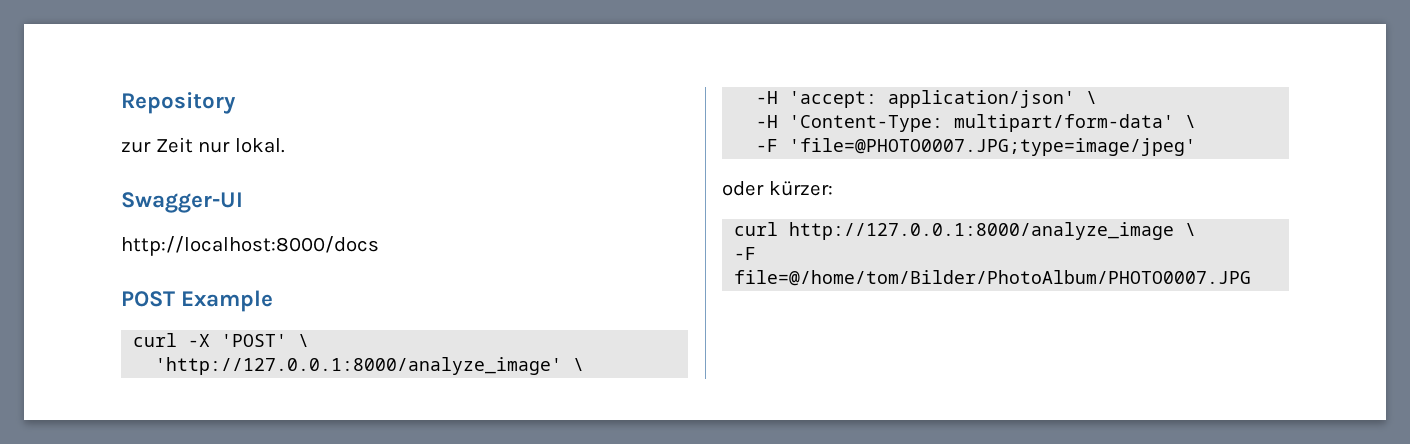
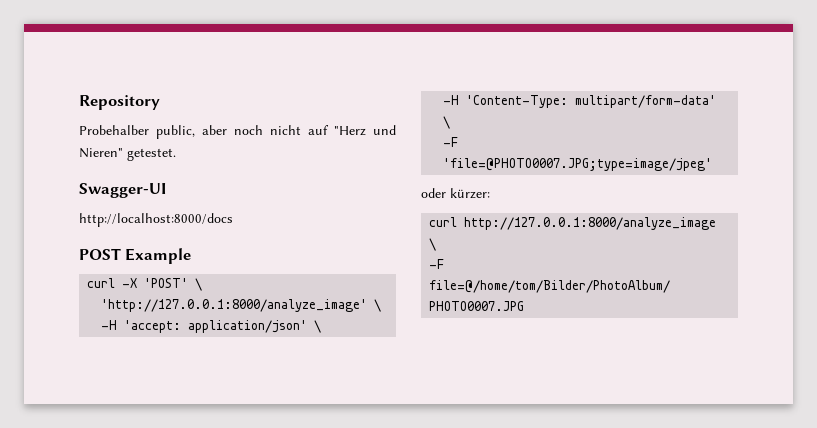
- zur Zeit nur lokal.
+ Probehalber public, aber noch nicht auf "Herz und Nieren" getestet.

